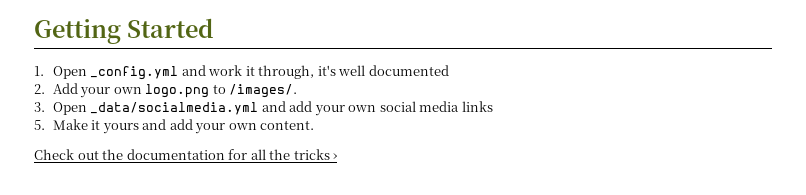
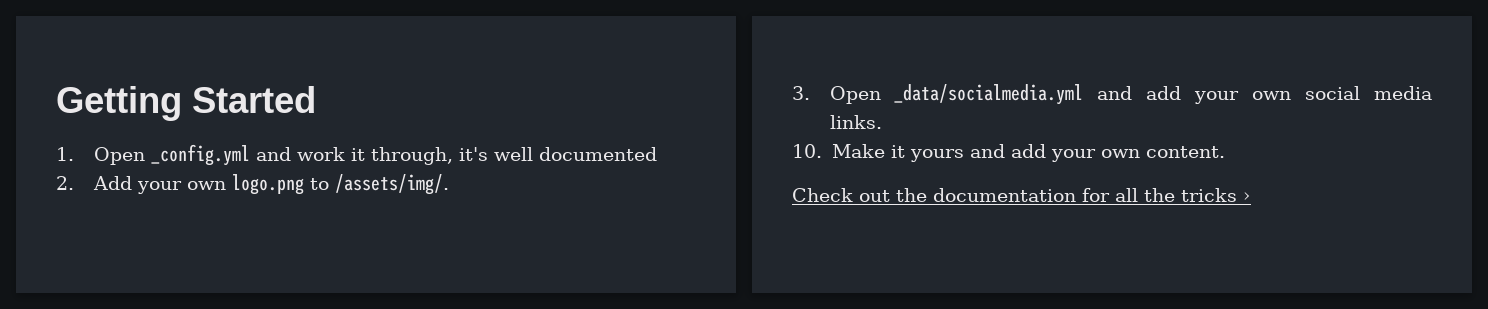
- 2. Add your own logo.png to /images/.
+ 2. Add your own logo.png to /assets/img/.
- 3. Open _data/socialmedia.yml and add your own social media links
- 5. Make it yours and add your own content.
+ 3. Open _data/socialmedia.yml and add your own social media links.
+ 10. Make it yours and add your own content.

